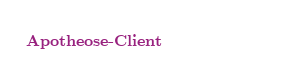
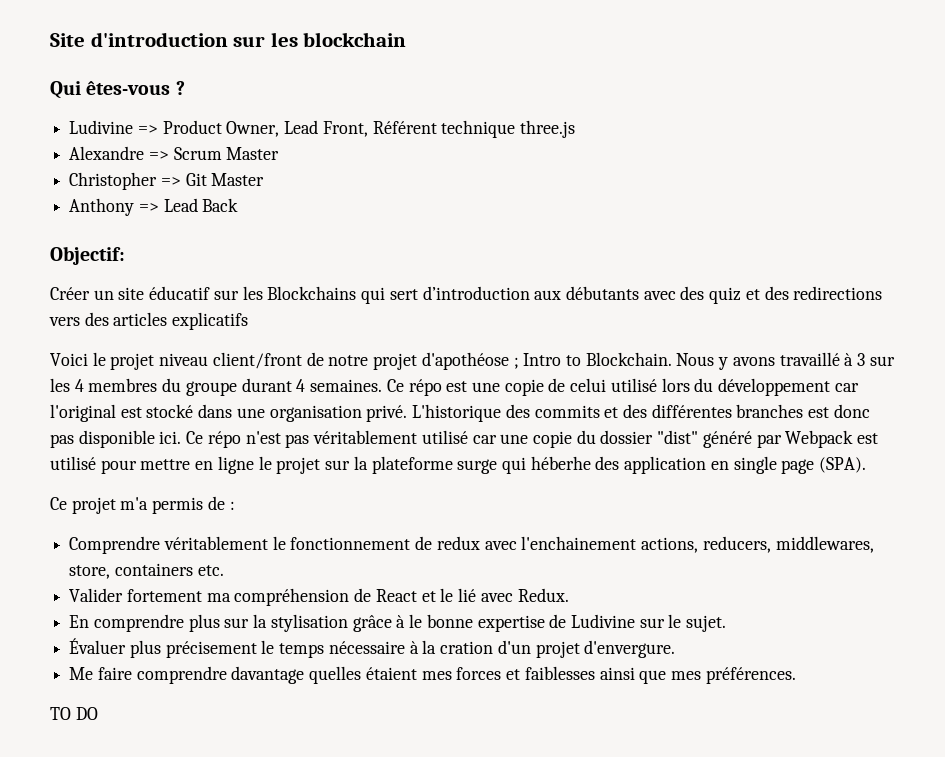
- Apotheose-Client
+ Site d'introduction sur les blockchain
+ Qui êtes-vous ?
+ Ludivine => Product Owner, Lead Front, Référent technique three.js
+ Alexandre => Scrum Master
+ Christopher => Git Master
+ Anthony => Lead Back
+ Objectif:
+ Créer un site éducatif sur les Blockchains qui sert d’introduction aux débutants avec des quiz et des redirections vers des articles explicatifs
+ Voici le projet niveau client/front de notre projet d'apothéose ; Intro to Blockchain. Nous y avons travaillé à 3 sur les 4 membres du groupe durant 4 semaines. Ce répo est une copie de celui utilisé lors du développement car l'original est stocké dans une organisation privé. L'historique des commits et des différentes branches est donc pas disponible ici. Ce répo n'est pas véritablement utilisé car une copie du dossier "dist" généré par Webpack est utilisé pour mettre en ligne le projet sur la plateforme surge qui héberhe des application en single page (SPA).
+ Ce projet m'a permis de :
+ Comprendre véritablement le fonctionnement de redux avec l'enchainement actions, reducers, middlewares, store, containers etc.
+ Valider fortement ma compréhension de React et le lié avec Redux.
+ En comprendre plus sur la stylisation grâce à le bonne expertise de Ludivine sur le sujet.
+ Évaluer plus précisement le temps nécessaire à la cration d'un projet d'envergure.
+ Me faire comprendre davantage quelles étaient mes forces et faiblesses ainsi que mes préférences.
+ TO DO

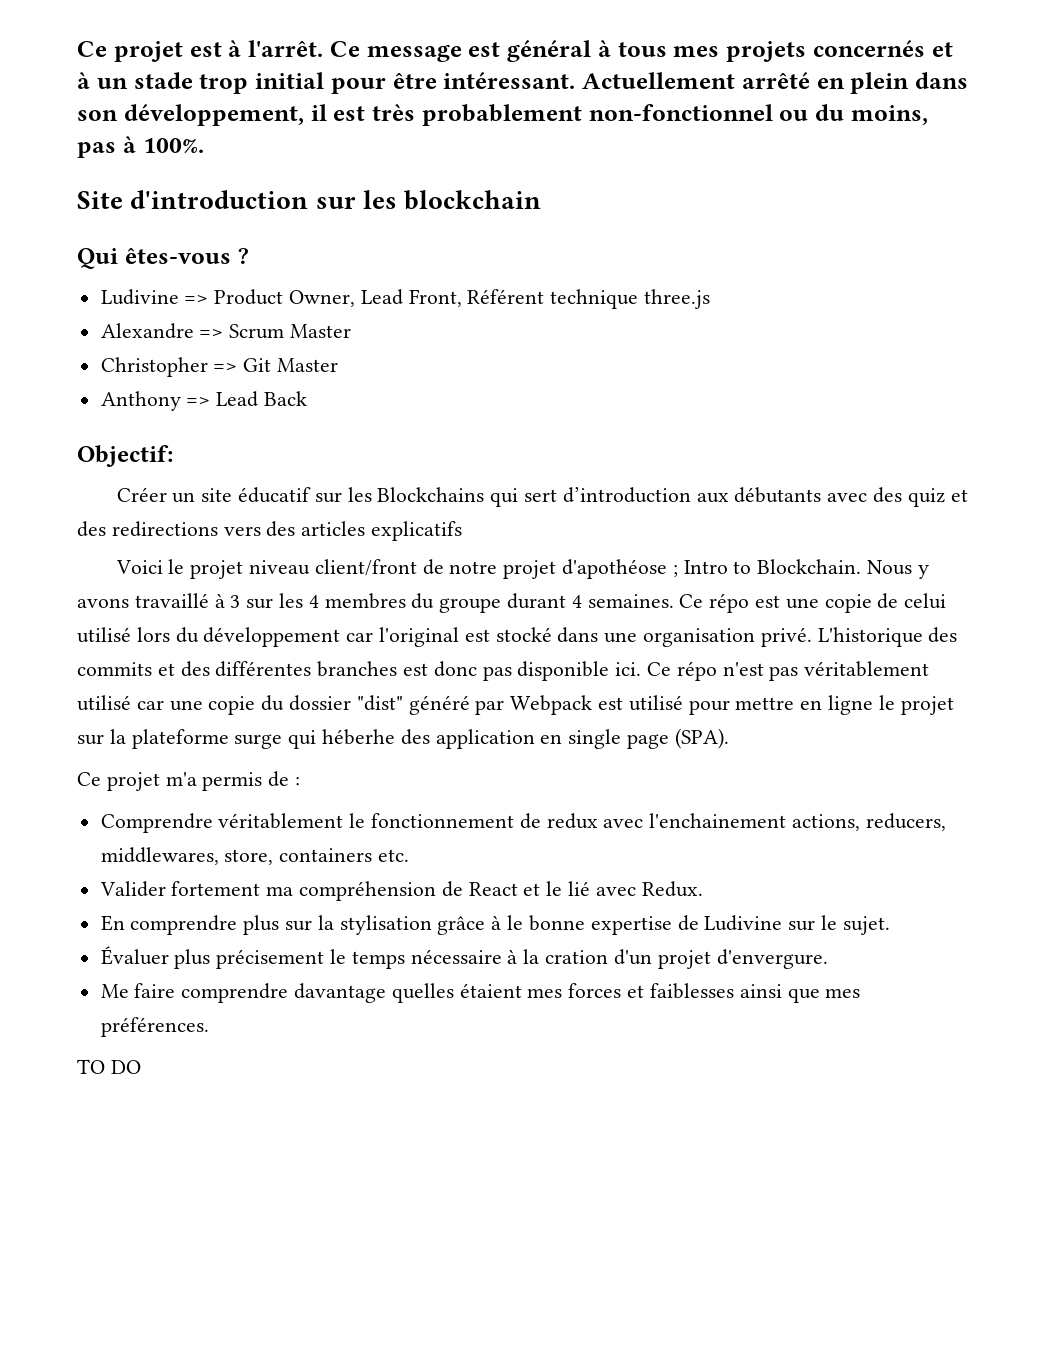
+ Ce projet est à l'arrêt. Ce message est général à tous mes projets concernés et à un stade trop initial pour être intéressant. Actuellement arrêté en plein dans son développement, il est très probablement non-fonctionnel ou du moins, pas à 100%.

